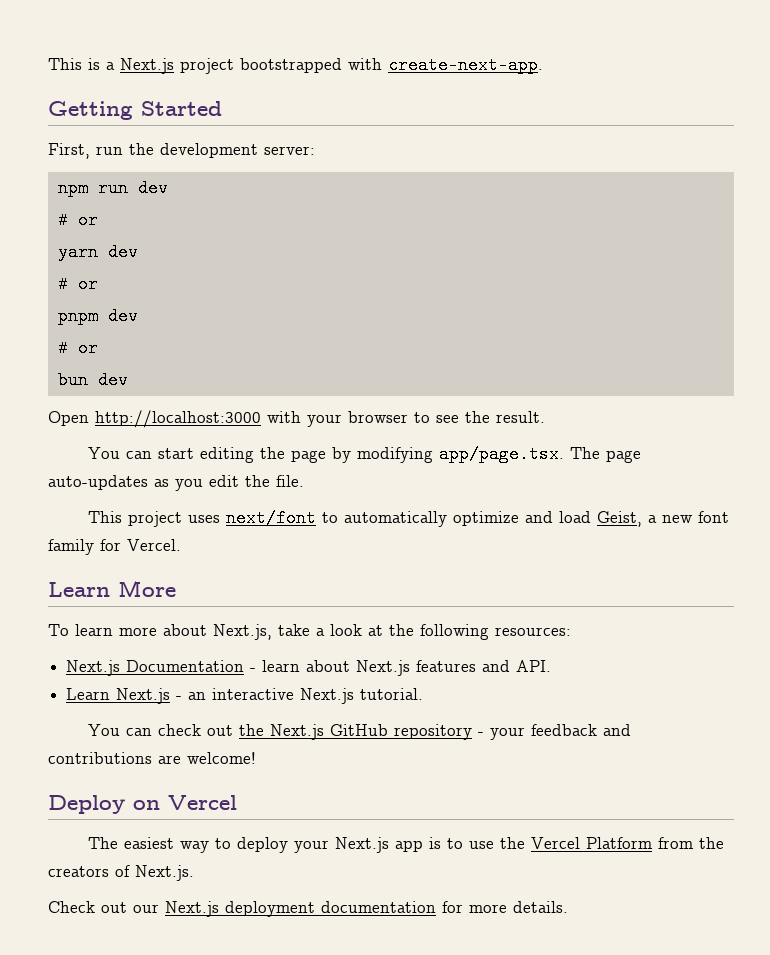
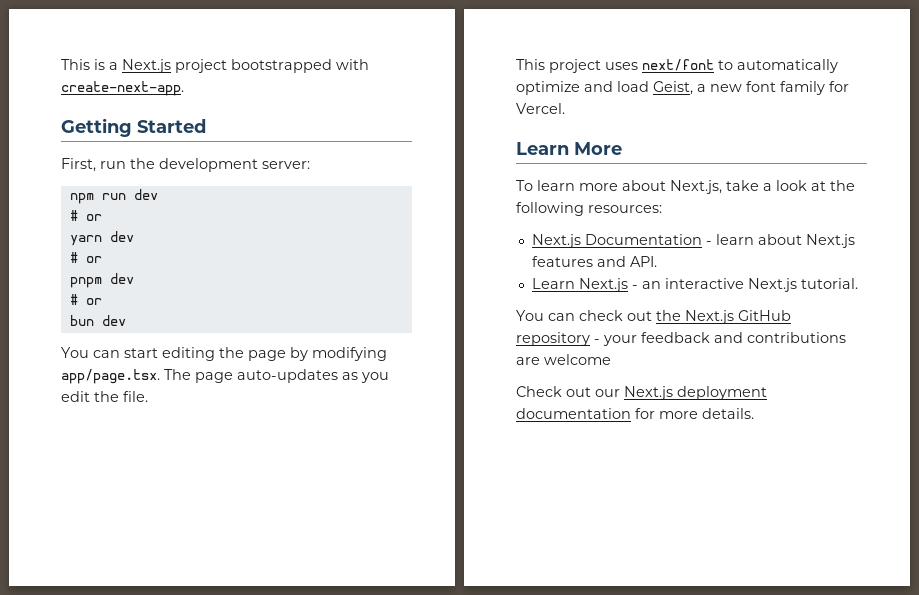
- Open http://localhost:3000 with your browser to see the result.
- You can check out the Next.js GitHub repository - your feedback and contributions are welcome!
- Deploy on Vercel
- The easiest way to deploy your Next.js app is to use the Vercel Platform from the creators of Next.js.
+ You can check out the Next.js GitHub repository - your feedback and contributions are welcome

